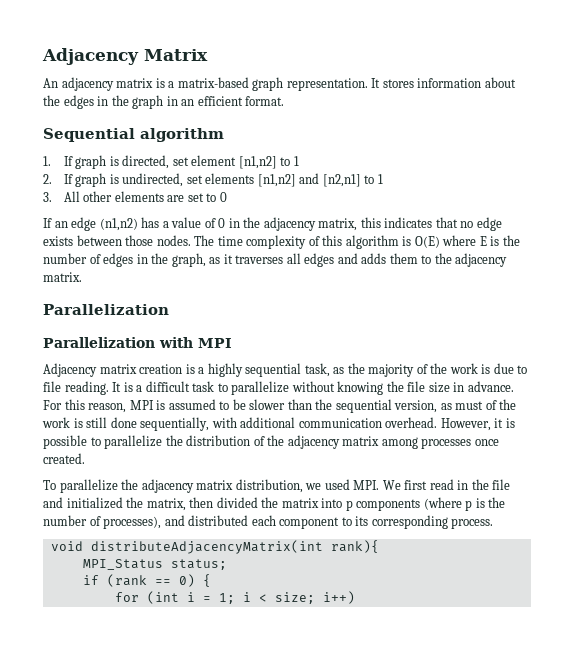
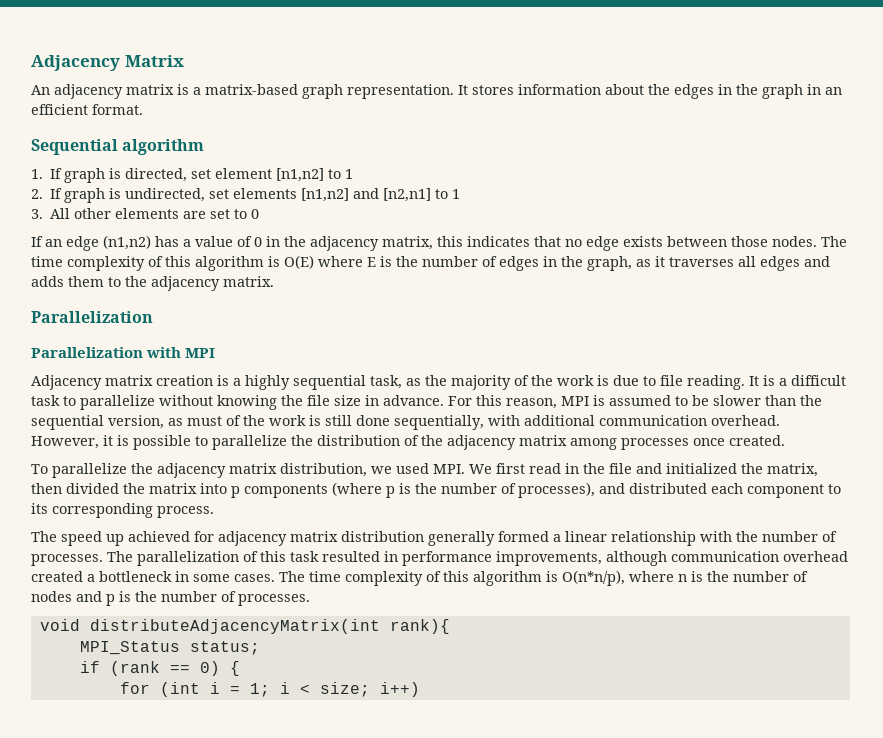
+ The speed up achieved for adjacency matrix distribution generally formed a linear relationship with the number of processes. The parallelization of this task resulted in performance improvements, although communication overhead created a bottleneck in some cases. The time complexity of this algorithm is O(n*n/p), where n is the number of nodes and p is the number of processes.

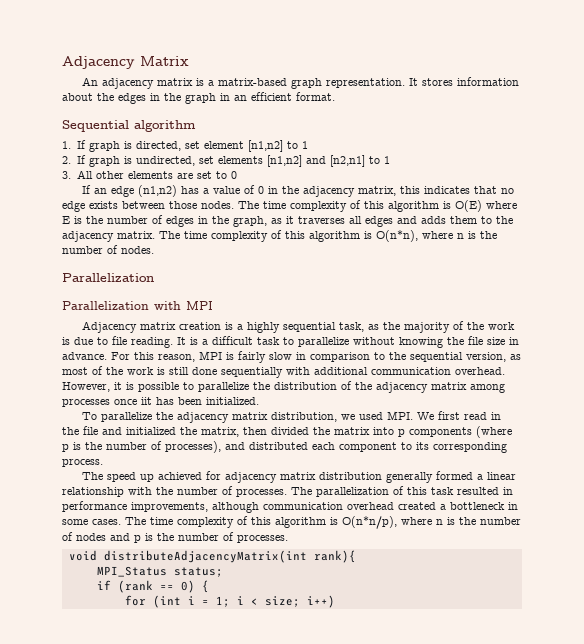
+ The time complexity of this algorithm is O(n*n), where n is the number of nodes.
- For this reason, MPI is assumed to be slower than the sequential version, as must of the work is still done sequentially, with additional communication overhead.
+ For this reason, MPI is fairly slow in comparison to the sequential version, as most of the work is still done sequentially with additional communication overhead.
- However, it is possible to parallelize the distribution of the adjacency matrix among processes once created.
+ However, it is possible to parallelize the distribution of the adjacency matrix among processes once iit has been initialized.

